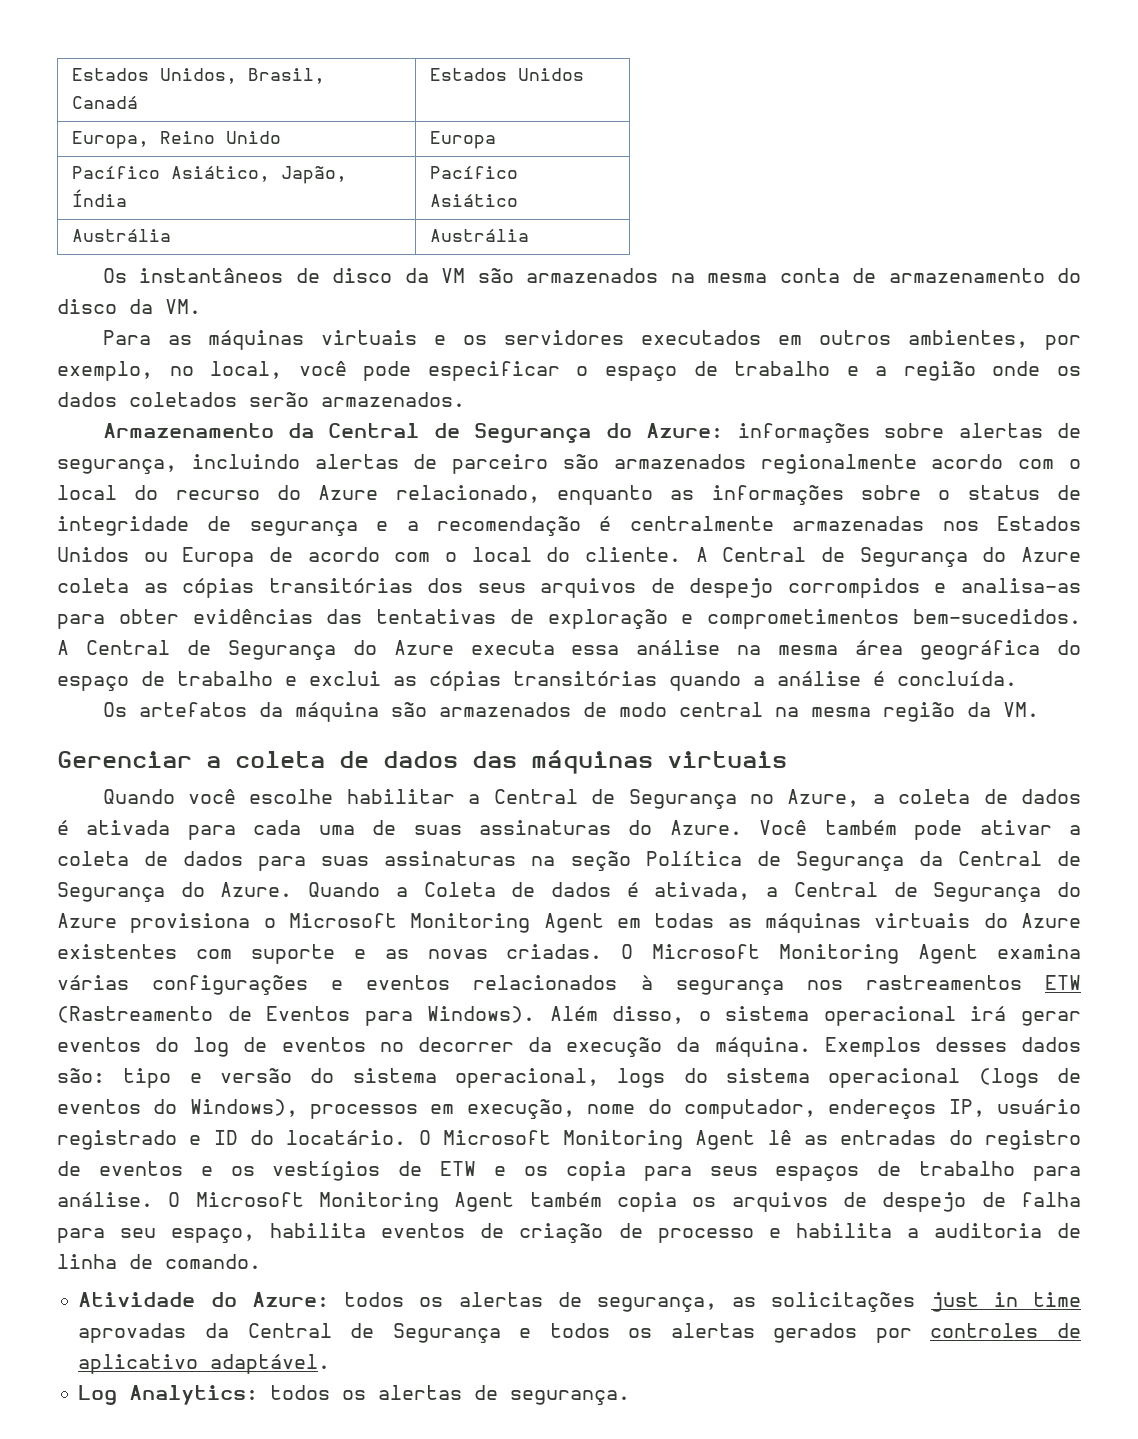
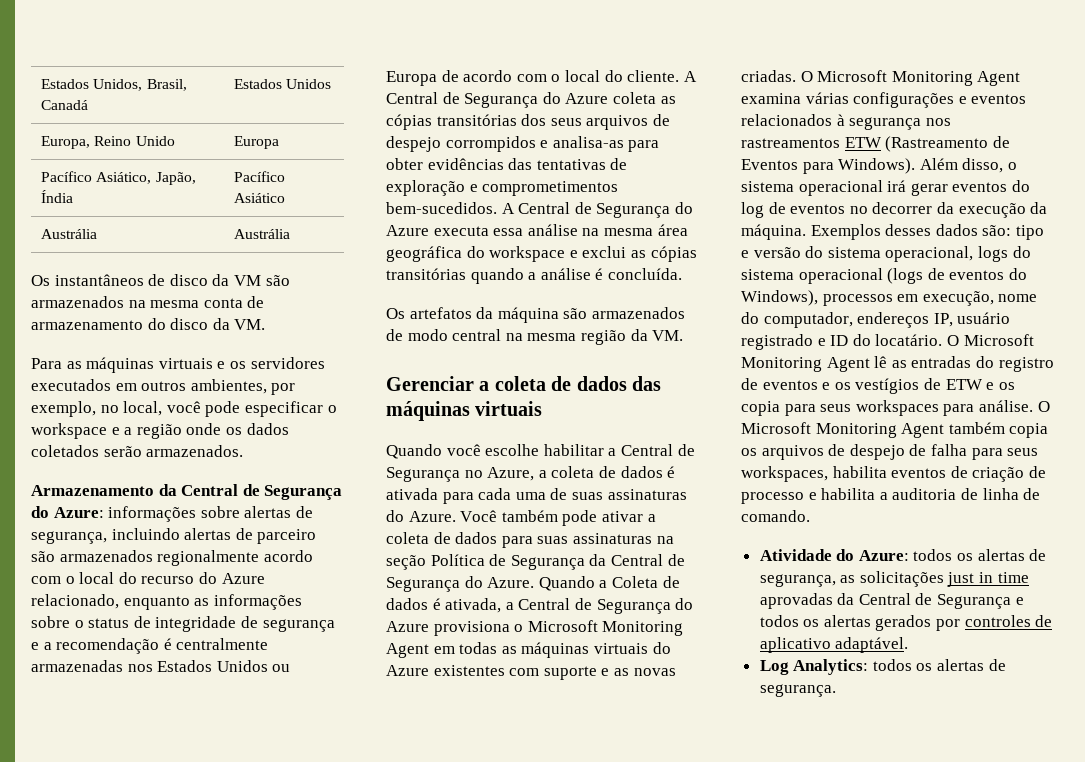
- Para as máquinas virtuais e os servidores executados em outros ambientes, por exemplo, no local, você pode especificar o espaço de trabalho e a região onde os dados coletados serão armazenados.
+ Para as máquinas virtuais e os servidores executados em outros ambientes, por exemplo, no local, você pode especificar o workspace e a região onde os dados coletados serão armazenados.
- A Central de Segurança do Azure executa essa análise na mesma área geográfica do espaço de trabalho e exclui as cópias transitórias quando a análise é concluída.
+ A Central de Segurança do Azure executa essa análise na mesma área geográfica do workspace e exclui as cópias transitórias quando a análise é concluída.
- O Microsoft Monitoring Agent lê as entradas do registro de eventos e os vestígios de ETW e os copia para seus espaços de trabalho para análise.
+ O Microsoft Monitoring Agent lê as entradas do registro de eventos e os vestígios de ETW e os copia para seus workspaces para análise.
- O Microsoft Monitoring Agent também copia os arquivos de despejo de falha para seu espaço, habilita eventos de criação de processo e habilita a auditoria de linha de comando.
+ O Microsoft Monitoring Agent também copia os arquivos de despejo de falha para seus workspaces, habilita eventos de criação de processo e habilita a auditoria de linha de comando.

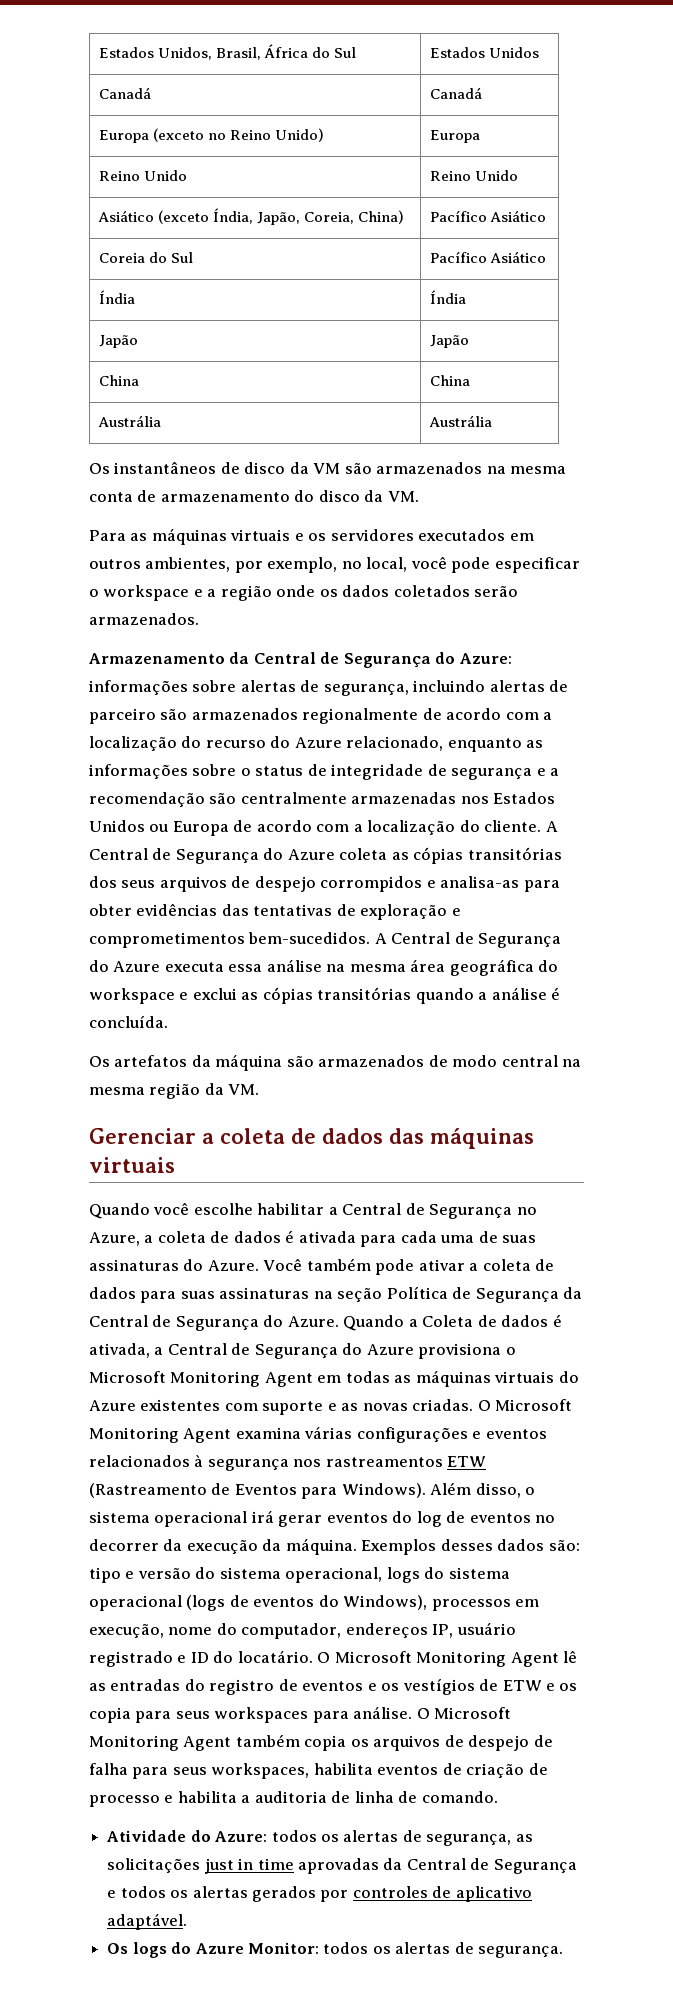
- Estados Unidos, Brasil, Canadá | Estados Unidos
+ Estados Unidos, Brasil, África do Sul | Estados Unidos
- Europa, Reino Unido | Europa
- Pacífico Asiático, Japão, Índia | Pacífico Asiático
+ Canadá | Canadá
+ Europa (exceto no Reino Unido) | Europa
+ Reino Unido | Reino Unido
+ Asiático (exceto Índia, Japão, Coreia, China) | Pacífico Asiático
+ Coreia do Sul | Pacífico Asiático
+ Índia | Índia
+ Japão | Japão
+ China | China
- Armazenamento da Central de Segurança do Azure: informações sobre alertas de segurança, incluindo alertas de parceiro são armazenados regionalmente acordo com o local do recurso do Azure relacionado, enquanto as informações sobre o status de integridade de segurança e a recomendação é centralmente armazenadas nos Estados Unidos ou Europa de acordo com o local do cliente.
+ Armazenamento da Central de Segurança do Azure: informações sobre alertas de segurança, incluindo alertas de parceiro são armazenados regionalmente de acordo com a localização do recurso do Azure relacionado, enquanto as informações sobre o status de integridade de segurança e a recomendação são centralmente armazenadas nos Estados Unidos ou Europa de acordo com a localização do cliente.
- Log Analytics: todos os alertas de segurança.
+ Os logs do Azure Monitor: todos os alertas de segurança.

